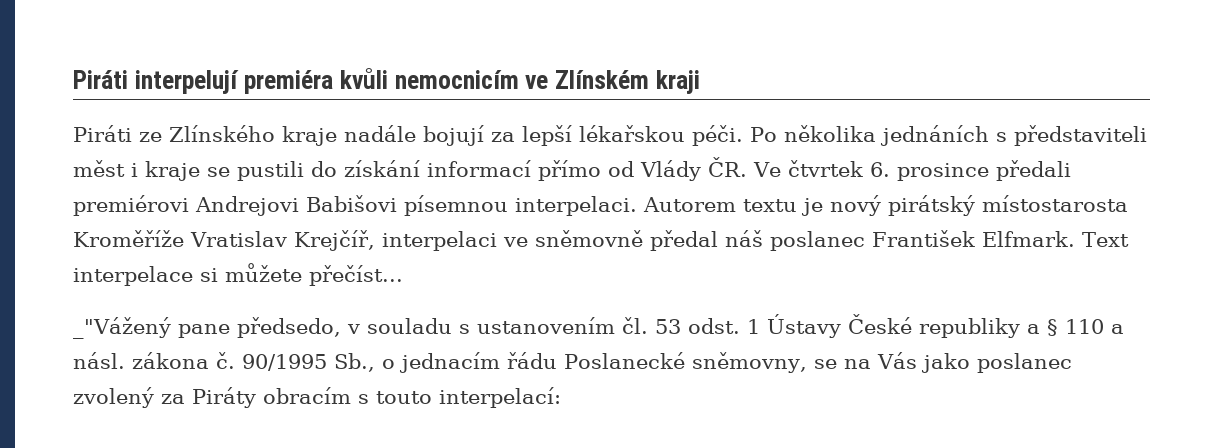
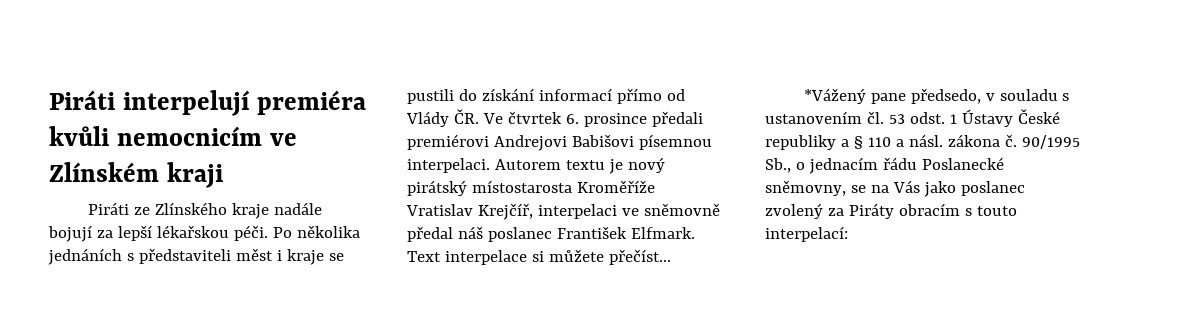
- _"Vážený pane předsedo, v souladu s ustanovením čl. 53 odst. 1 Ústavy České republiky a § 110 a násl. zákona č.
+ *Vážený pane předsedo, v souladu s ustanovením čl. 53 odst. 1 Ústavy České republiky a § 110 a násl. zákona č.

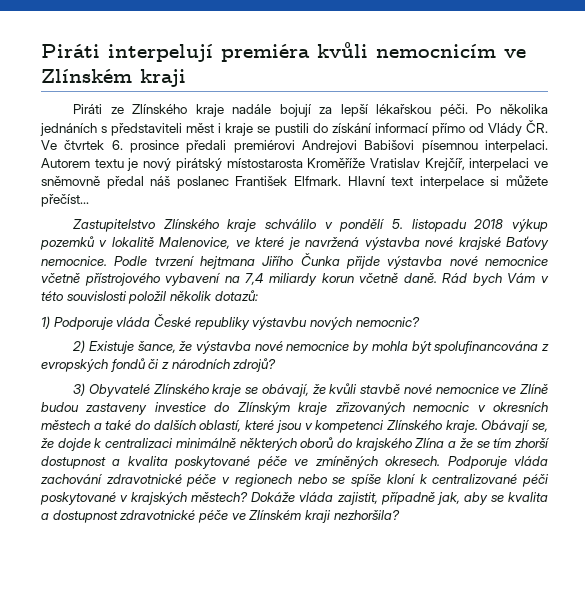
- Text interpelace si můžete přečíst...
+ Hlavní text interpelace si můžete přečíst...
- *Vážený pane předsedo, v souladu s ustanovením čl. 53 odst. 1 Ústavy České republiky a § 110 a násl. zákona č. 90/1995 Sb., o jednacím řádu Poslanecké sněmovny, se na Vás jako poslanec zvolený za Piráty obracím s touto interpelací:
+ Zastupitelstvo Zlínského kraje schválilo v pondělí 5. listopadu 2018 výkup pozemků v lokalitě Malenovice, ve které je navržená výstavba nové krajské Baťovy nemocnice. Podle tvrzení hejtmana Jiřího Čunka přijde výstavba nové nemocnice včetně přístrojového vybavení na 7,4 miliardy korun včetně daně. Rád bych Vám v této souvislosti položil několik dotazů:
+ 1) Podporuje vláda České republiky výstavbu nových nemocnic?
+ 2) Existuje šance, že výstavba nové nemocnice by mohla být spolufinancována z evropských fondů či z národních zdrojů?
+ 3) Obyvatelé Zlínského kraje se obávají, že kvůli stavbě nové nemocnice ve Zlíně budou zastaveny investice do Zlínským kraje zřizovaných nemocnic v okresních městech a také do dalších oblastí, které jsou v kompetenci Zlínského kraje. Obávají se, že dojde k centralizaci minimálně některých oborů do krajského Zlína a že se tím zhorší dostupnost a kvalita poskytované péče ve zmíněných okresech. Podporuje vláda zachování zdravotnické péče v regionech nebo se spíše kloní k centralizované péči poskytované v krajských městech? Dokáže vláda zajistit, případně jak, aby se kvalita a dostupnost zdravotnické péče ve Zlínském kraji nezhoršila?

